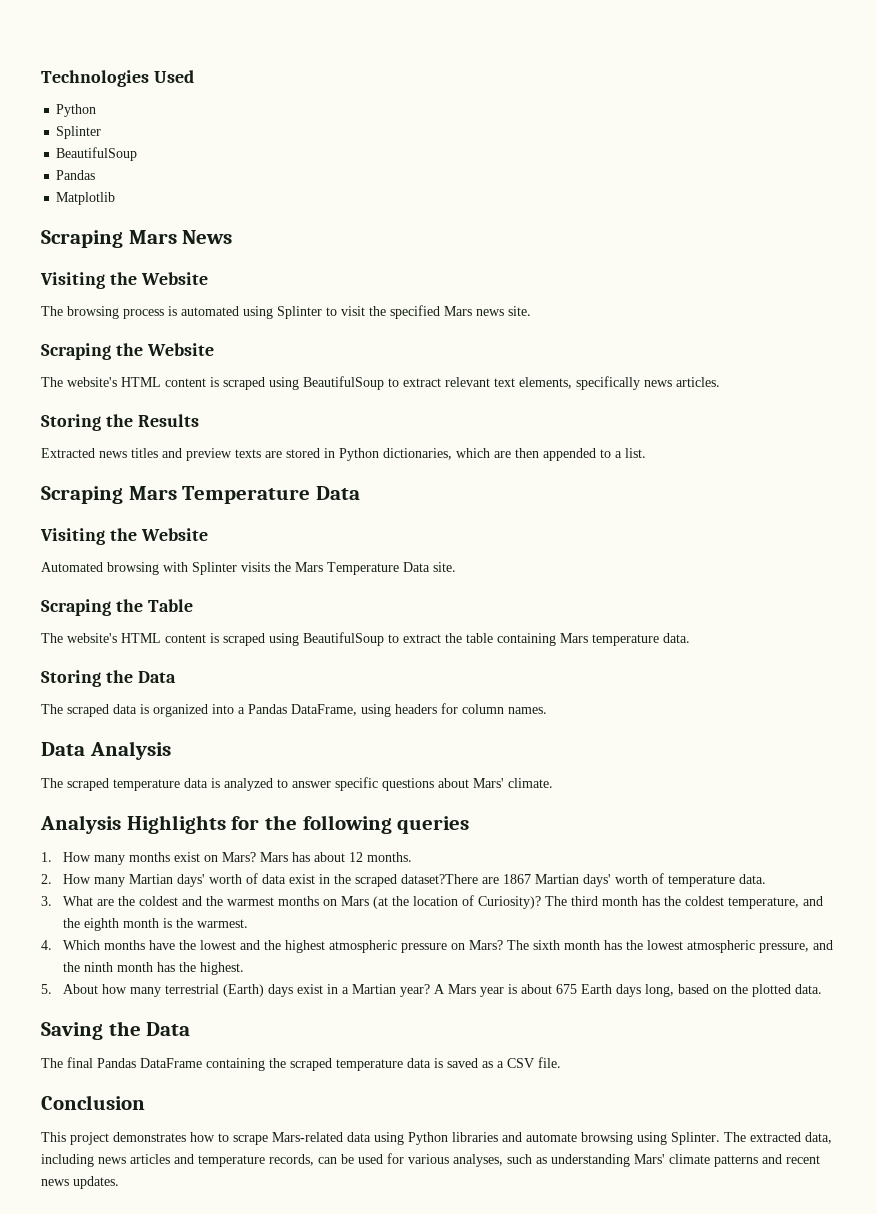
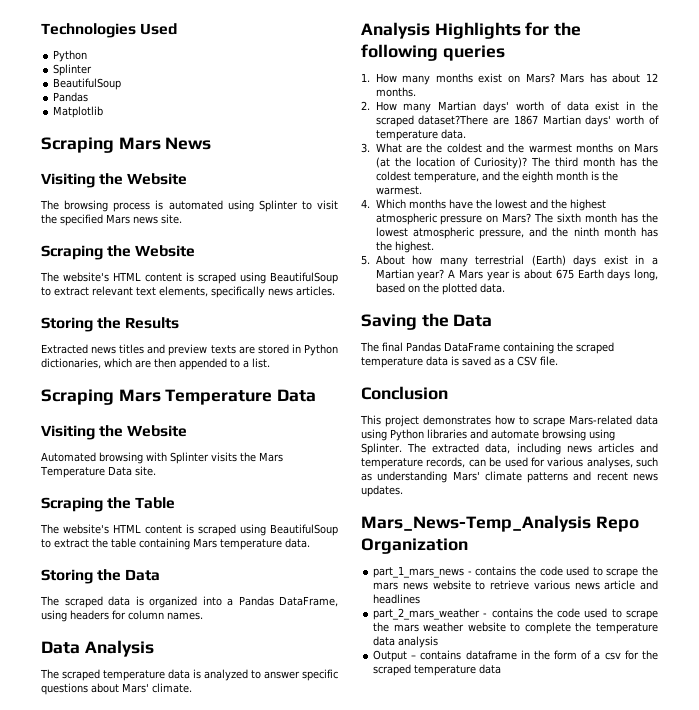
+ Mars_News-Temp_Analysis Repo Organization
+ part_1_mars_news - contains the code used to scrape the mars news website to retrieve various news article and headlines
+ part_2_mars_weather - contains the code used to scrape the mars weather website to complete the temperature data analysis
+ Output – contains dataframe in the form of a csv for the scraped temperature data

